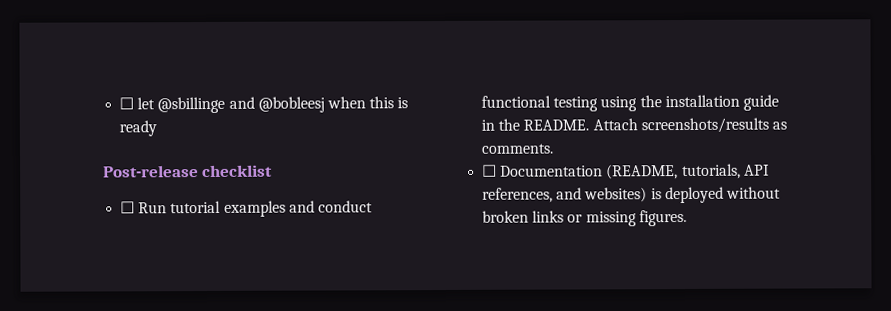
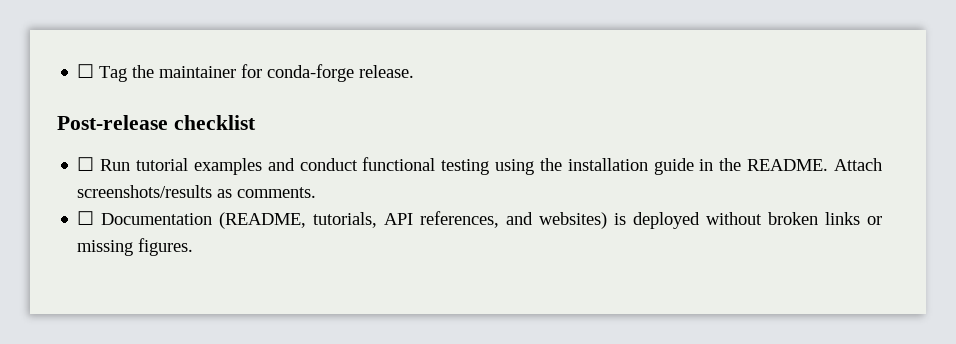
- ☐ let @sbillinge and @bobleesj when this is ready
+ ☐ Tag the maintainer for conda-forge release.

